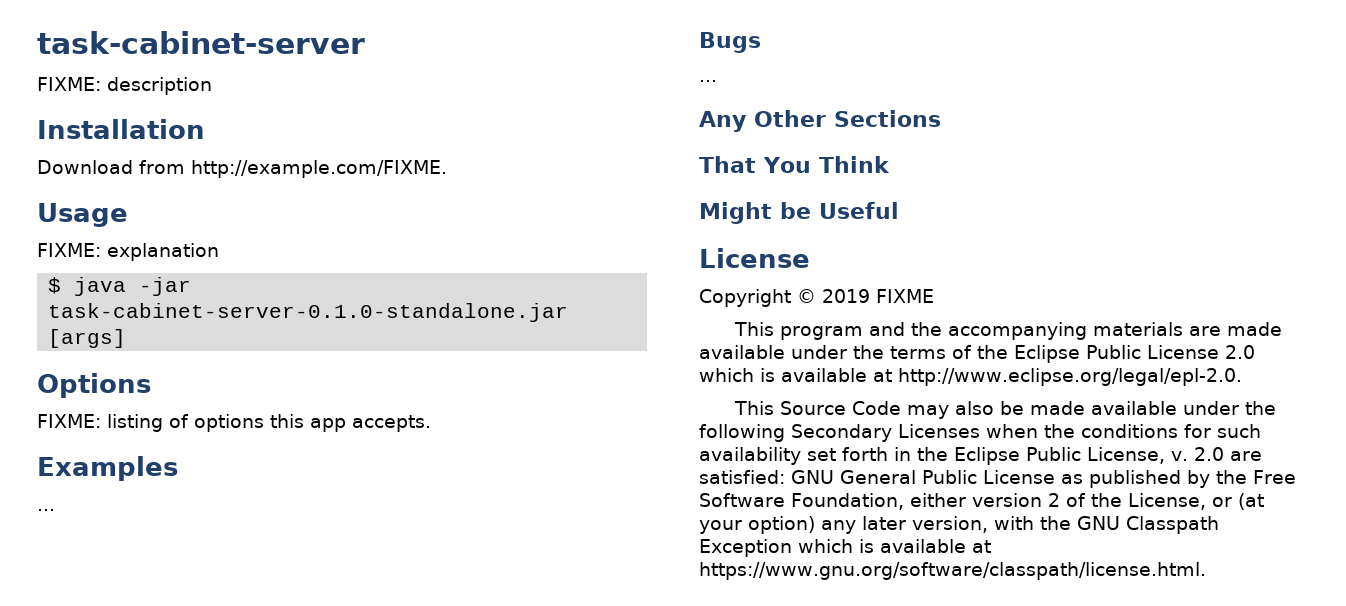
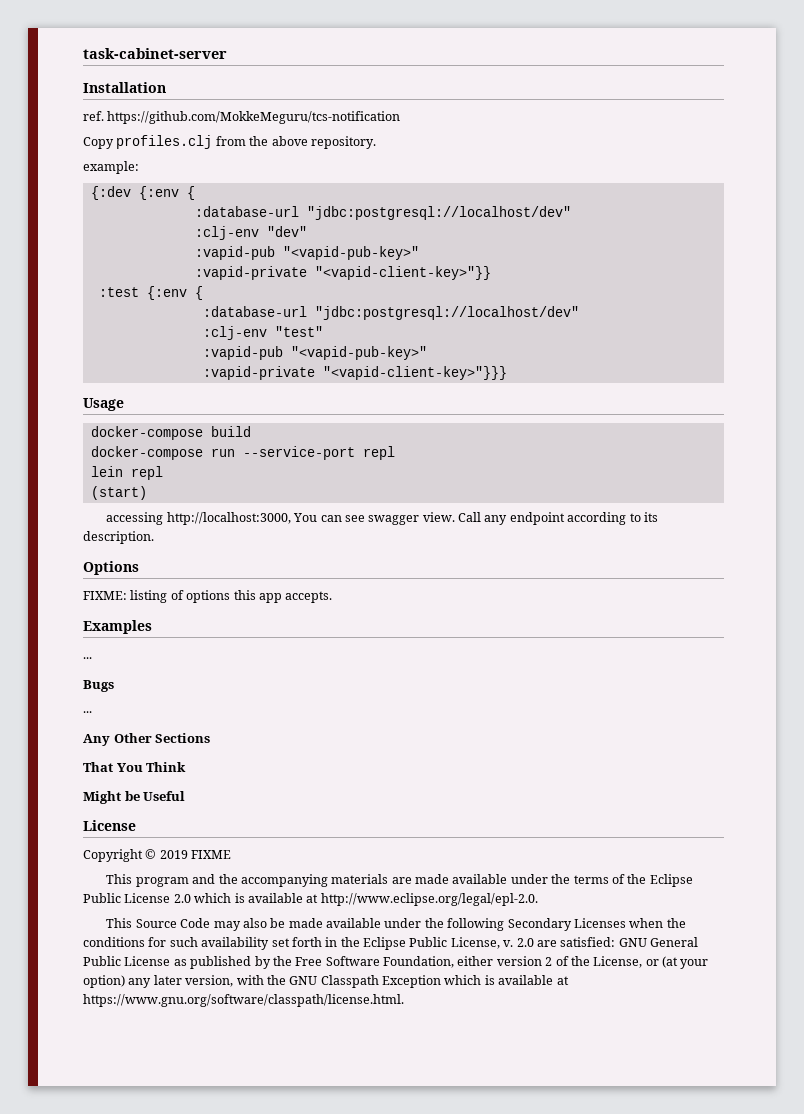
- FIXME: description
- Download from http://example.com/FIXME.
+ ref. https://github.com/MokkeMeguru/tcs-notification
+ Copy profiles.clj from the above repository.
+ example:
+ {:dev {:env {
+ :database-url "jdbc:postgresql://localhost/dev"
+ :clj-env "dev"
+ :vapid-pub "<vapid-pub-key>"
+ :vapid-private "<vapid-client-key>"}}
+ :test {:env {
+ :database-url "jdbc:postgresql://localhost/dev"
+ :clj-env "test"
+ :vapid-pub "<vapid-pub-key>"
+ :vapid-private "<vapid-client-key>"}}}
  Usage
- FIXME: explanation
- $ java -jar task-cabinet-server-0.1.0-standalone.jar [args]
+ docker-compose build
+ docker-compose run --service-port repl
+ lein repl
+ (start)
+ accessing http://localhost:3000, You can see swagger view. Call any endpoint according to its description.

